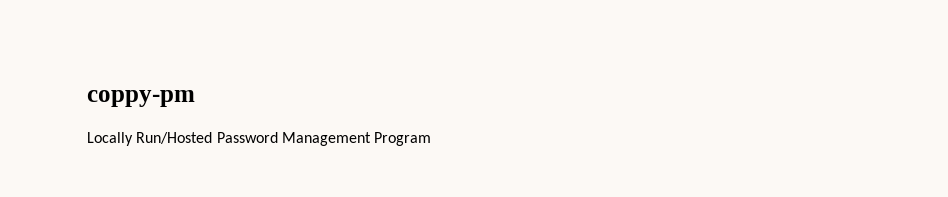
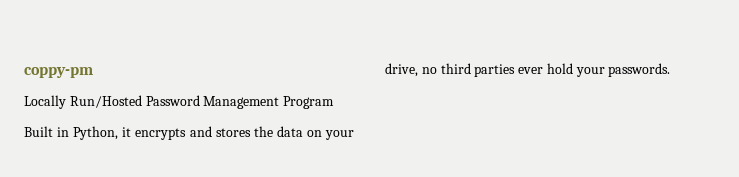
+ Built in Python, it encrypts and stores the data on your drive, no third parties ever hold your passwords.

